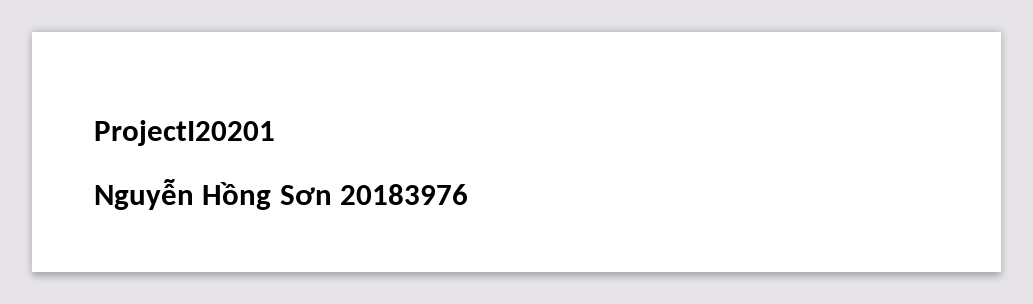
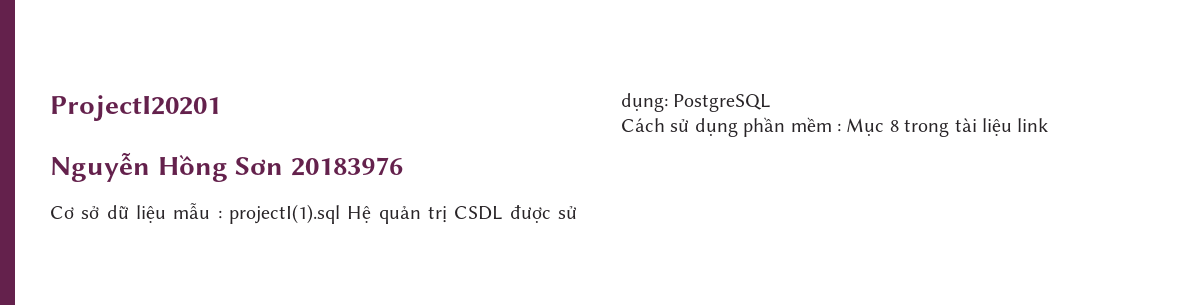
+ Cơ sở dữ liệu mẫu : projectI(1).sql Hệ quản trị CSDL được sử dụng: PostgreSQL
+ Cách sử dụng phần mềm : Mục 8 trong tài liệu link

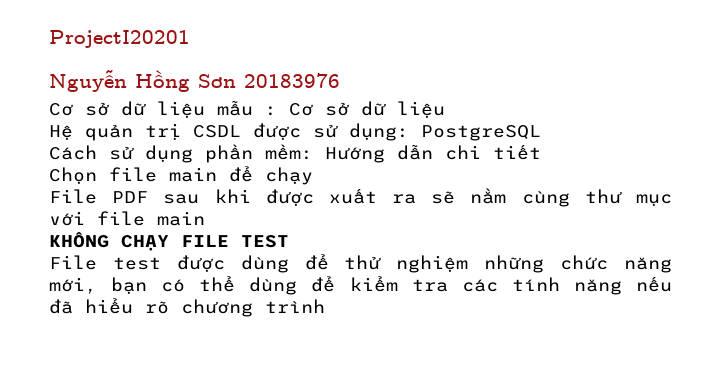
- Cơ sở dữ liệu mẫu : projectI(1).sql Hệ quản trị CSDL được sử dụng: PostgreSQL
+ Cơ sở dữ liệu mẫu : Cơ sở dữ liệu
+ Hệ quản trị CSDL được sử dụng: PostgreSQL
- Cách sử dụng phần mềm : Mục 8 trong tài liệu link
+ Cách sử dụng phần mềm: Hướng dẫn chi tiết
+ Chọn file main để chạy
+ File PDF sau khi được xuất ra sẽ nằm cùng thư mục với file main
+ KHÔNG CHẠY FILE TEST
+ File test được dùng để thử nghiệm những chức năng mới, bạn có thể dùng để kiểm tra các tính năng nếu đã hiểu rõ chương trình

